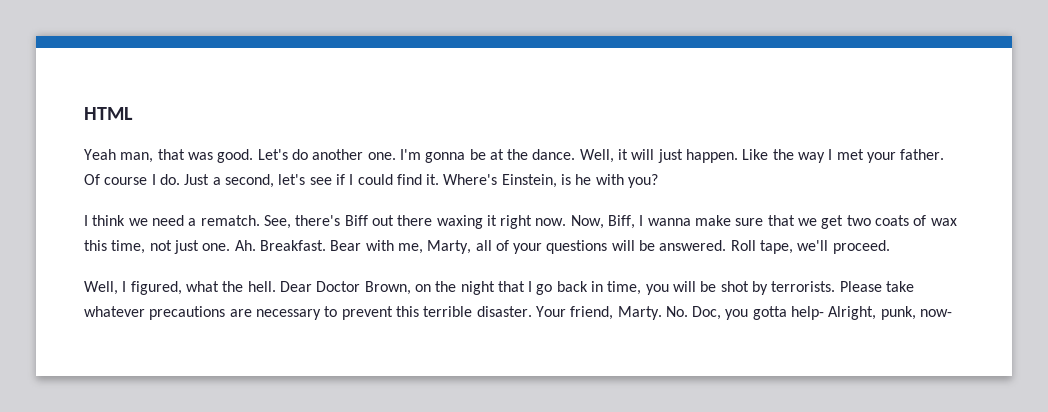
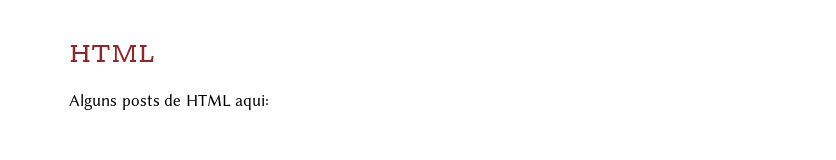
- Yeah man, that was good. Let's do another one. I'm gonna be at the dance. Well, it will just happen. Like the way I met your father. Of course I do. Just a second, let's see if I could find it. Where's Einstein, is he with you?
- I think we need a rematch. See, there's Biff out there waxing it right now. Now, Biff, I wanna make sure that we get two coats of wax this time, not just one. Ah. Breakfast. Bear with me, Marty, all of your questions will be answered. Roll tape, we'll proceed.
- Well, I figured, what the hell. Dear Doctor Brown, on the night that I go back in time, you will be shot by terrorists. Please take whatever precautions are necessary to prevent this terrible disaster. Your friend, Marty. No. Doc, you gotta help- Alright, punk, now-
+ Alguns posts de HTML aqui:

